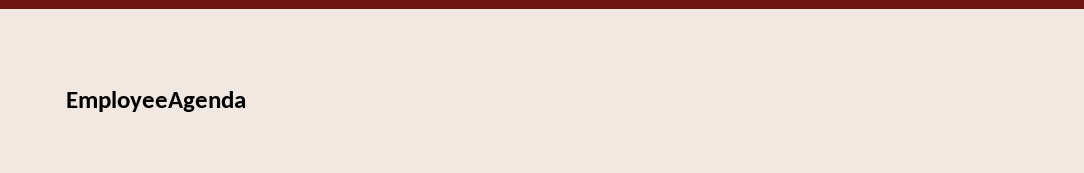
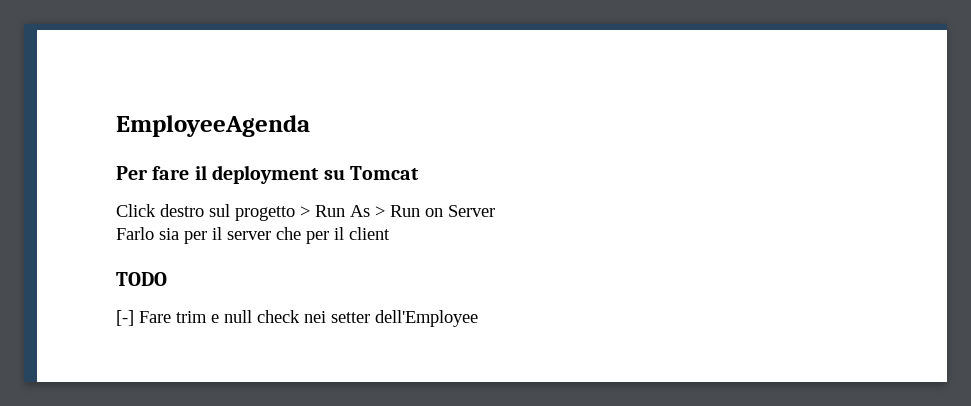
+ Per fare il deployment su Tomcat
+ Click destro sul progetto > Run As > Run on Server
+ Farlo sia per il server che per il client
+ TODO
+ [-] Fare trim e null check nei setter dell'Employee

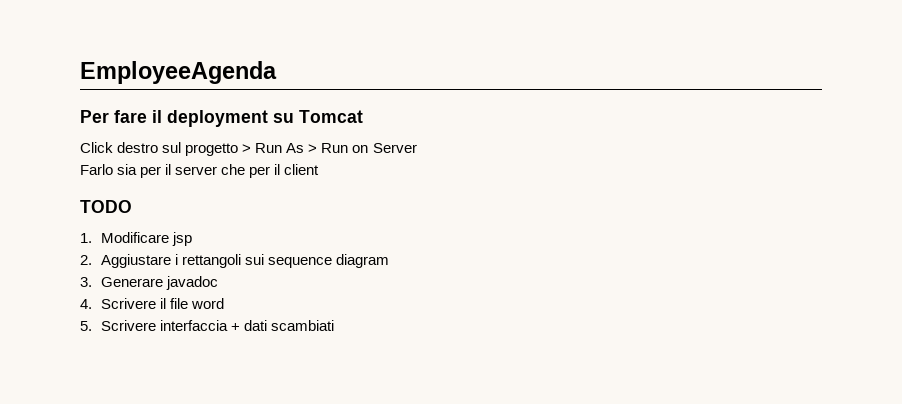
- [-] Fare trim e null check nei setter dell'Employee
+ 1. Modificare jsp
+ 2. Aggiustare i rettangoli sui sequence diagram
+ 3. Generare javadoc
+ 4. Scrivere il file word
+ 5. Scrivere interfaccia + dati scambiati

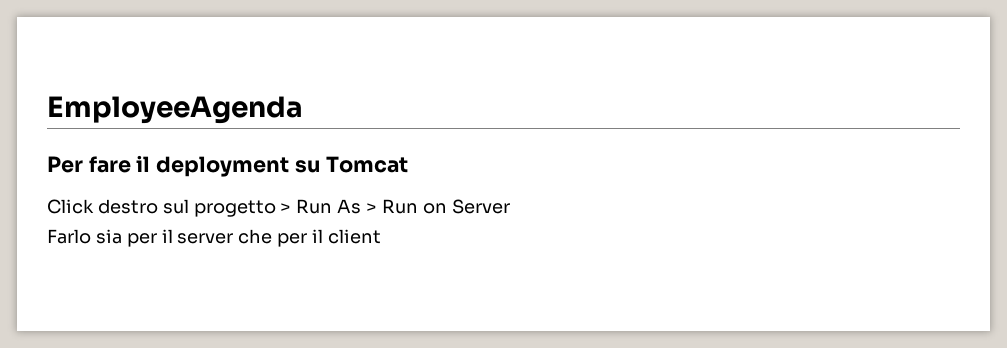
- TODO
- 1. Modificare jsp
- 2. Aggiustare i rettangoli sui sequence diagram
- 3. Generare javadoc
- 4. Scrivere il file word
- 5. Scrivere interfaccia + dati scambiati

